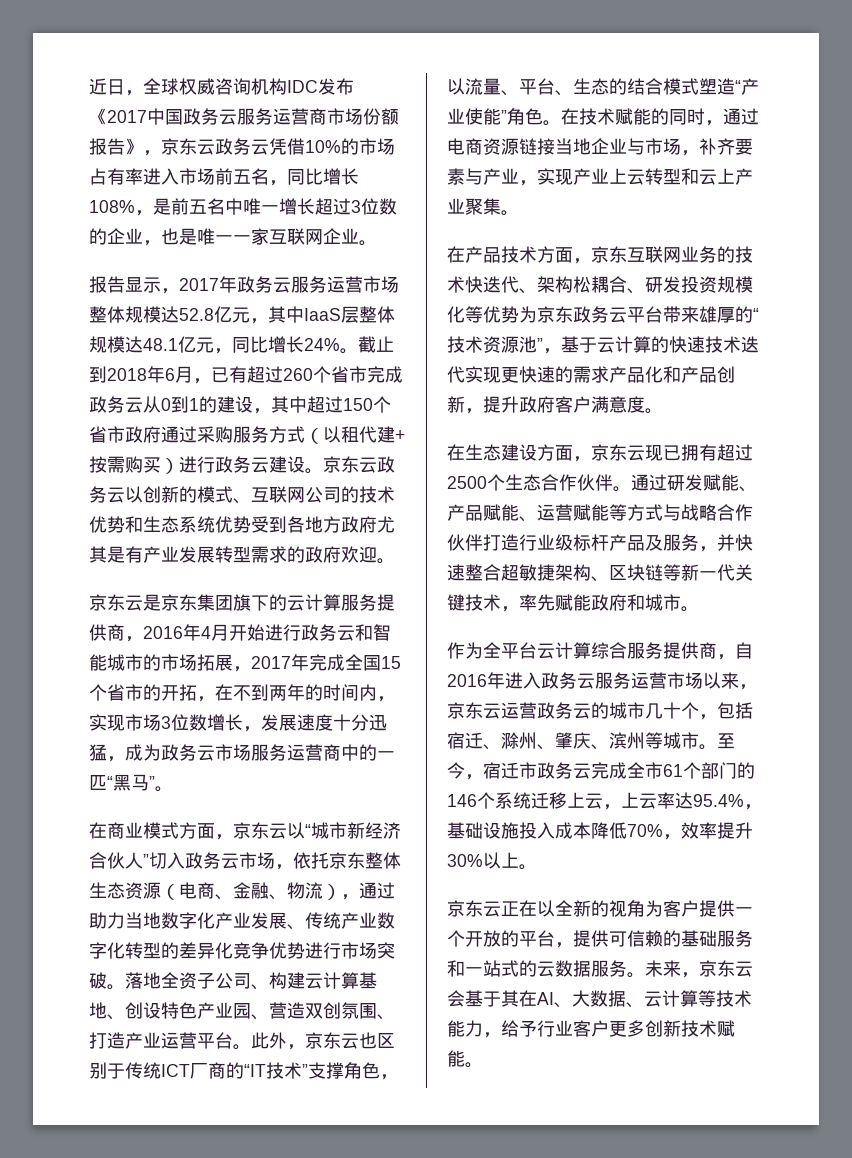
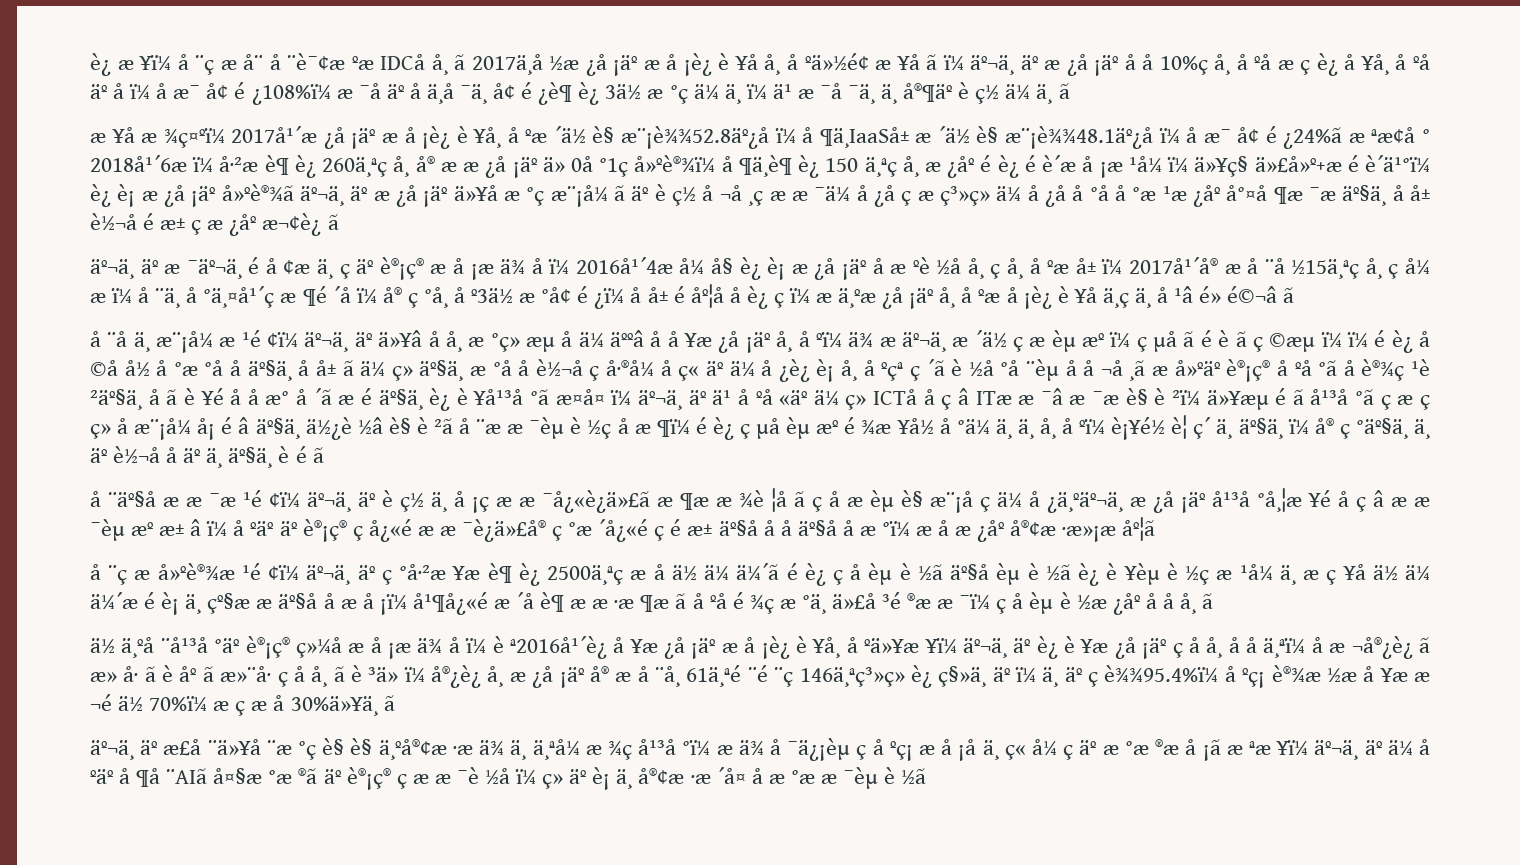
- 近日，全球权威咨询机构IDC发布《2017中国政务云服务运营商市场份额报告》，京东云政务云凭借10%的市场占有率进入市场前五名，同比增长108%，是前五名中唯一增长超过3位数的企业，也是唯一一家互联网企业。
- 报告显示，2017年政务云服务运营市场整体规模达52.8亿元，其中IaaS层整体规模达48.1亿元，同比增长24%。截止到2018年6月，已有超过260个省市完成政务云从0到1的建设，其中超过150个省市政府通过采购服务方式（以租代建+按需购买）进行政务云建设。京东云政务云以创新的模式、互联网公司的技术优势和生态系统优势受到各地方政府尤其是有产业发展转型需求的政府欢迎。
- 京东云是京东集团旗下的云计算服务提供商，2016年4月开始进行政务云和智能城市的市场拓展，2017年完成全国15个省市的开拓，在不到两年的时间内，实现市场3位数增长，发展速度十分迅猛，成为政务云市场服务运营商中的一匹“黑马”。
- 在商业模式方面，京东云以“城市新经济合伙人”切入政务云市场，依托京东整体生态资源（电商、金融、物流），通过助力当地数字化产业发展、传统产业数字化转型的差异化竞争优势进行市场突破。落地全资子公司、构建云计算基地、创设特色产业园、营造双创氛围、打造产业运营平台。此外，京东云也区别于传统ICT厂商的“IT技术”支撑角色，以流量、平台、生态的结合模式塑造“产业使能”角色。在技术赋能的同时，通过电商资源链接当地企业与市场，补齐要素与产业，实现产业上云转型和云上产业聚集。
- 在产品技术方面，京东互联网业务的技术快迭代、架构松耦合、研发投资规模化等优势为京东政务云平台带来雄厚的“技术资源池”，基于云计算的快速技术迭代实现更快速的需求产品化和产品创新，提升政府客户满意度。
- 在生态建设方面，京东云现已拥有超过2500个生态合作伙伴。通过研发赋能、产品赋能、运营赋能等方式与战略合作伙伴打造行业级标杆产品及服务，并快速整合超敏捷架构、区块链等新一代关键技术，率先赋能政府和城市。
- 作为全平台云计算综合服务提供商，自2016年进入政务云服务运营市场以来，京东云运营政务云的城市几十个，包括宿迁、滁州、肇庆、滨州等城市。至今，宿迁市政务云完成全市61个部门的146个系统迁移上云，上云率达95.4%，基础设施投入成本降低70%，效率提升30%以上。
- 京东云正在以全新的视角为客户提供一个开放的平台，提供可信赖的基础服务和一站式的云数据服务。未来，京东云会基于其在AI、大数据、云计算等技术能力，给予行业客户更多创新技术赋能。
+ è¿ æ ¥ï¼ å ¨ç æ å¨ å ¨è¯¢æ ºæ IDCå å¸ ã 2017ä¸å ½æ ¿å ¡äº æ å ¡è¿ è ¥å å¸ å ºä»½é¢ æ ¥å ã ï¼ äº¬ä¸ äº æ ¿å ¡äº å å 10%ç å¸ å ºå æ ç è¿ å ¥å¸ å ºå äº å ï¼ å æ¯ å¢ é ¿108%ï¼ æ ¯å äº å ä¸å ¯ä¸ å¢ é ¿è¶ è¿ 3ä½ æ °ç ä¼ ä¸ ï¼ ä¹ æ ¯å ¯ä¸ ä¸ å®¶äº è ç½ ä¼ ä¸ ã
+ æ ¥å æ ¾ç¤ºï¼ 2017å¹´æ ¿å ¡äº æ å ¡è¿ è ¥å¸ å ºæ ´ä½ è§ æ¨¡è¾¾52.8äº¿å ï¼ å ¶ä¸IaaSå± æ ´ä½ è§ æ¨¡è¾¾48.1äº¿å ï¼ å æ¯ å¢ é ¿24%ã æ ªæ¢å ° 2018å¹´6æ ï¼ å·²æ è¶ è¿ 260ä¸ªç å¸ å® æ æ ¿å ¡äº ä» 0å °1ç å»ºè®¾ï¼ å ¶ä¸è¶ è¿ 150 ä¸ªç å¸ æ ¿åº é è¿ é è´æ å ¡æ ¹å¼ ï¼ ä»¥ç§ ä»£å»º+æ é è´ä¹°ï¼ è¿ è¡ æ ¿å ¡äº å»ºè®¾ã äº¬ä¸ äº æ ¿å ¡äº ä»¥å æ °ç æ¨¡å¼ ã äº è ç½ å ¬å ¸ç æ æ ¯ä¼ å ¿å ç æ ç³»ç» ä¼ å ¿å å °å å °æ ¹æ ¿åº å°¤å ¶æ ¯æ äº§ä¸ å å± è½¬å é æ± ç æ ¿åº æ¬¢è¿ ã
+ äº¬ä¸ äº æ ¯äº¬ä¸ é å ¢æ ä¸ ç äº è®¡ç® æ å ¡æ ä¾ å ï¼ 2016å¹´4æ å¼ å§ è¿ è¡ æ ¿å ¡äº å æ ºè ½å å¸ ç å¸ å ºæ å± ï¼ 2017å¹´å® æ å ¨å ½15ä¸ªç å¸ ç å¼ æ ï¼ å ¨ä¸ å °ä¸¤å¹´ç æ ¶é ´å ï¼ å® ç °å¸ å º3ä½ æ °å¢ é ¿ï¼ å å± é åº¦å å è¿ ç ï¼ æ ä¸ºæ ¿å ¡äº å¸ å ºæ å ¡è¿ è ¥å ä¸ç ä¸ å ¹â é» é©¬â ã
+ å ¨å ä¸ æ¨¡å¼ æ ¹é ¢ï¼ äº¬ä¸ äº ä»¥â å å¸ æ °ç» æµ å ä¼ äººâ å å ¥æ ¿å ¡äº å¸ å ºï¼ ä¾ æ äº¬ä¸ æ ´ä½ ç æ èµ æº ï¼ ç µå ã é è ã ç ©æµ ï¼ ï¼ é è¿ å ©å å½ å °æ °å å äº§ä¸ å å± ã ä¼ ç» äº§ä¸ æ °å å è½¬å ç å·®å¼ å ç« äº ä¼ å ¿è¿ è¡ å¸ å ºçª ç ´ã è ½å °å ¨èµ å å ¬å ¸ã æ å»ºäº è®¡ç® å ºå °ã å è®¾ç ¹è ²äº§ä¸ å ã è ¥é å å æ° å ´ã æ é äº§ä¸ è¿ è ¥å¹³å °ã æ¤å¤ ï¼ äº¬ä¸ äº ä¹ å ºå «äº ä¼ ç» ICTå å ç â ITæ æ ¯â æ ¯æ è§ è ²ï¼ ä»¥æµ é ã å¹³å °ã ç æ ç ç» å æ¨¡å¼ å¡ é â äº§ä¸ ä½¿è ½â è§ è ²ã å ¨æ æ ¯èµ è ½ç å æ ¶ï¼ é è¿ ç µå èµ æº é ¾æ ¥å½ å °ä¼ ä¸ ä¸ å¸ å ºï¼ è¡¥é½ è¦ ç´ ä¸ äº§ä¸ ï¼ å® ç °äº§ä¸ ä¸ äº è½¬å å äº ä¸ äº§ä¸ è é ã
+ å ¨äº§å æ æ ¯æ ¹é ¢ï¼ äº¬ä¸ äº è ç½ ä¸ å ¡ç æ æ ¯å¿«è¿ä»£ã æ ¶æ æ ¾è ¦å ã ç å æ èµ è§ æ¨¡å ç ä¼ å ¿ä¸ºäº¬ä¸ æ ¿å ¡äº å¹³å °å¸¦æ ¥é å ç â æ æ ¯èµ æº æ± â ï¼ å ºäº äº è®¡ç® ç å¿«é æ æ ¯è¿ä»£å® ç °æ ´å¿«é ç é æ± äº§å å å äº§å å æ °ï¼ æ å æ ¿åº å®¢æ ·æ»¡æ åº¦ã
+ å ¨ç æ å»ºè®¾æ ¹é ¢ï¼ äº¬ä¸ äº ç °å·²æ ¥æ è¶ è¿ 2500ä¸ªç æ å ä½ ä¼ ä¼´ã é è¿ ç å èµ è ½ã äº§å èµ è ½ã è¿ è ¥èµ è ½ç æ ¹å¼ ä¸ æ ç ¥å ä½ ä¼ ä¼´æ é è¡ ä¸ çº§æ æ äº§å å æ å ¡ï¼ å¹¶å¿«é æ ´å è¶ æ æ ·æ ¶æ ã å ºå é ¾ç æ °ä¸ ä»£å ³é ®æ æ ¯ï¼ ç å èµ è ½æ ¿åº å å å¸ ã
+ ä½ ä¸ºå ¨å¹³å °äº è®¡ç® ç»¼å æ å ¡æ ä¾ å ï¼ è ª2016å¹´è¿ å ¥æ ¿å ¡äº æ å ¡è¿ è ¥å¸ å ºä»¥æ ¥ï¼ äº¬ä¸ äº è¿ è ¥æ ¿å ¡äº ç å å¸ å å ä¸ªï¼ å æ ¬å®¿è¿ ã æ» å· ã è åº ã æ»¨å· ç å å¸ ã è ³ä» ï¼ å®¿è¿ å¸ æ ¿å ¡äº å® æ å ¨å¸ 61ä¸ªé ¨é ¨ç 146ä¸ªç³»ç» è¿ ç§»ä¸ äº ï¼ ä¸ äº ç è¾¾95.4%ï¼ å ºç¡ è®¾æ ½æ å ¥æ æ ¬é ä½ 70%ï¼ æ ç æ å 30%ä»¥ä¸ ã
+ äº¬ä¸ äº æ£å ¨ä»¥å ¨æ °ç è§ è§ ä¸ºå®¢æ ·æ ä¾ ä¸ ä¸ªå¼ æ ¾ç å¹³å °ï¼ æ ä¾ å ¯ä¿¡èµ ç å ºç¡ æ å ¡å ä¸ ç« å¼ ç äº æ °æ ®æ å ¡ã æ ªæ ¥ï¼ äº¬ä¸ äº ä¼ å ºäº å ¶å ¨AIã å¤§æ °æ ®ã äº è®¡ç® ç æ æ ¯è ½å ï¼ ç» äº è¡ ä¸ å®¢æ ·æ ´å¤ å æ °æ æ ¯èµ è ½ã

